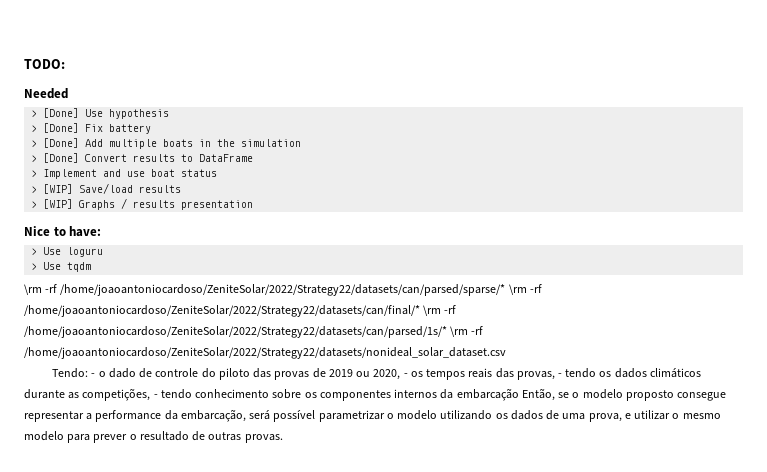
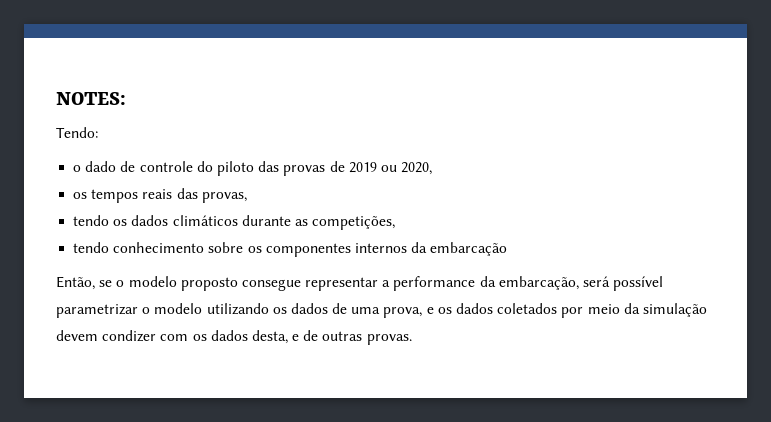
- TODO:
- Needed
- > [Done] Use hypothesis
- > [Done] Fix battery
- > [Done] Add multiple boats in the simulation
- > [Done] Convert results to DataFrame
- > Implement and use boat status
- > [WIP] Save/load results
- > [WIP] Graphs / results presentation
- Nice to have:
- > Use loguru
- > Use tqdm
- \rm -rf /home/joaoantoniocardoso/ZeniteSolar/2022/Strategy22/datasets/can/parsed/sparse/* \rm -rf /home/joaoantoniocardoso/ZeniteSolar/2022/Strategy22/datasets/can/final/* \rm -rf /home/joaoantoniocardoso/ZeniteSolar/2022/Strategy22/datasets/can/parsed/1s/* \rm -rf /home/joaoantoniocardoso/ZeniteSolar/2022/Strategy22/datasets/nonideal_solar_dataset.csv
+ NOTES:
- Tendo: - o dado de controle do piloto das provas de 2019 ou 2020, - os tempos reais das provas, - tendo os dados climáticos durante as competições, - tendo conhecimento sobre os componentes internos da embarcação Então, se o modelo proposto consegue representar a performance da embarcação, será possível parametrizar o modelo utilizando os dados de uma prova, e utilizar o mesmo modelo para prever o resultado de outras provas.
+ Tendo:
+ o dado de controle do piloto das provas de 2019 ou 2020,
+ os tempos reais das provas,
+ tendo os dados climáticos durante as competições,
+ tendo conhecimento sobre os componentes internos da embarcação
+ Então, se o modelo proposto consegue representar a performance da embarcação, será possível parametrizar o modelo utilizando os dados de uma prova, e os dados coletados por meio da simulação devem condizer com os dados desta, e de outras provas.

